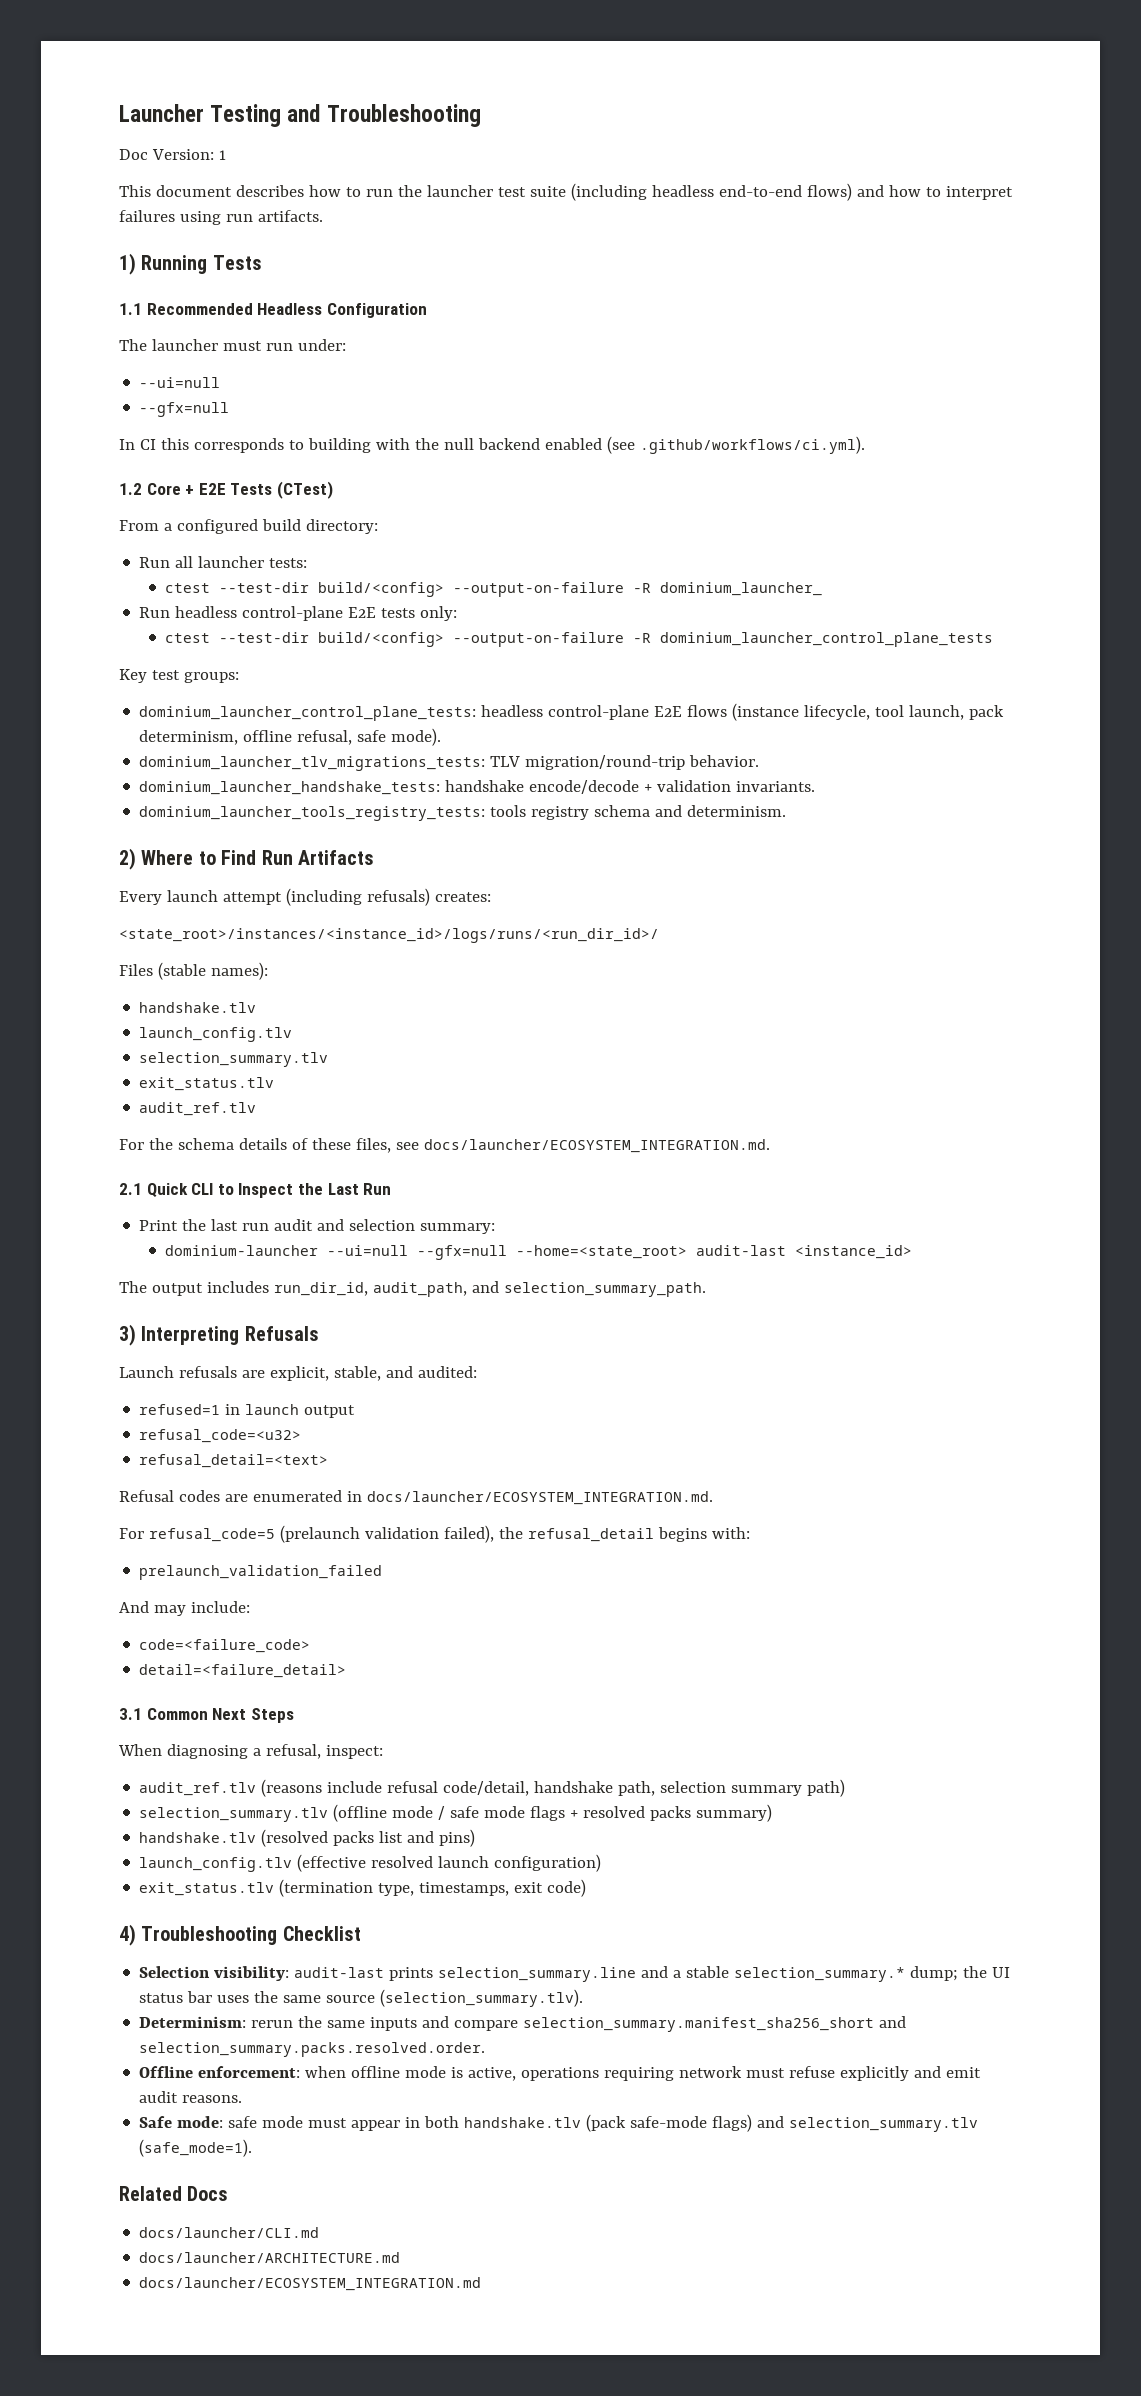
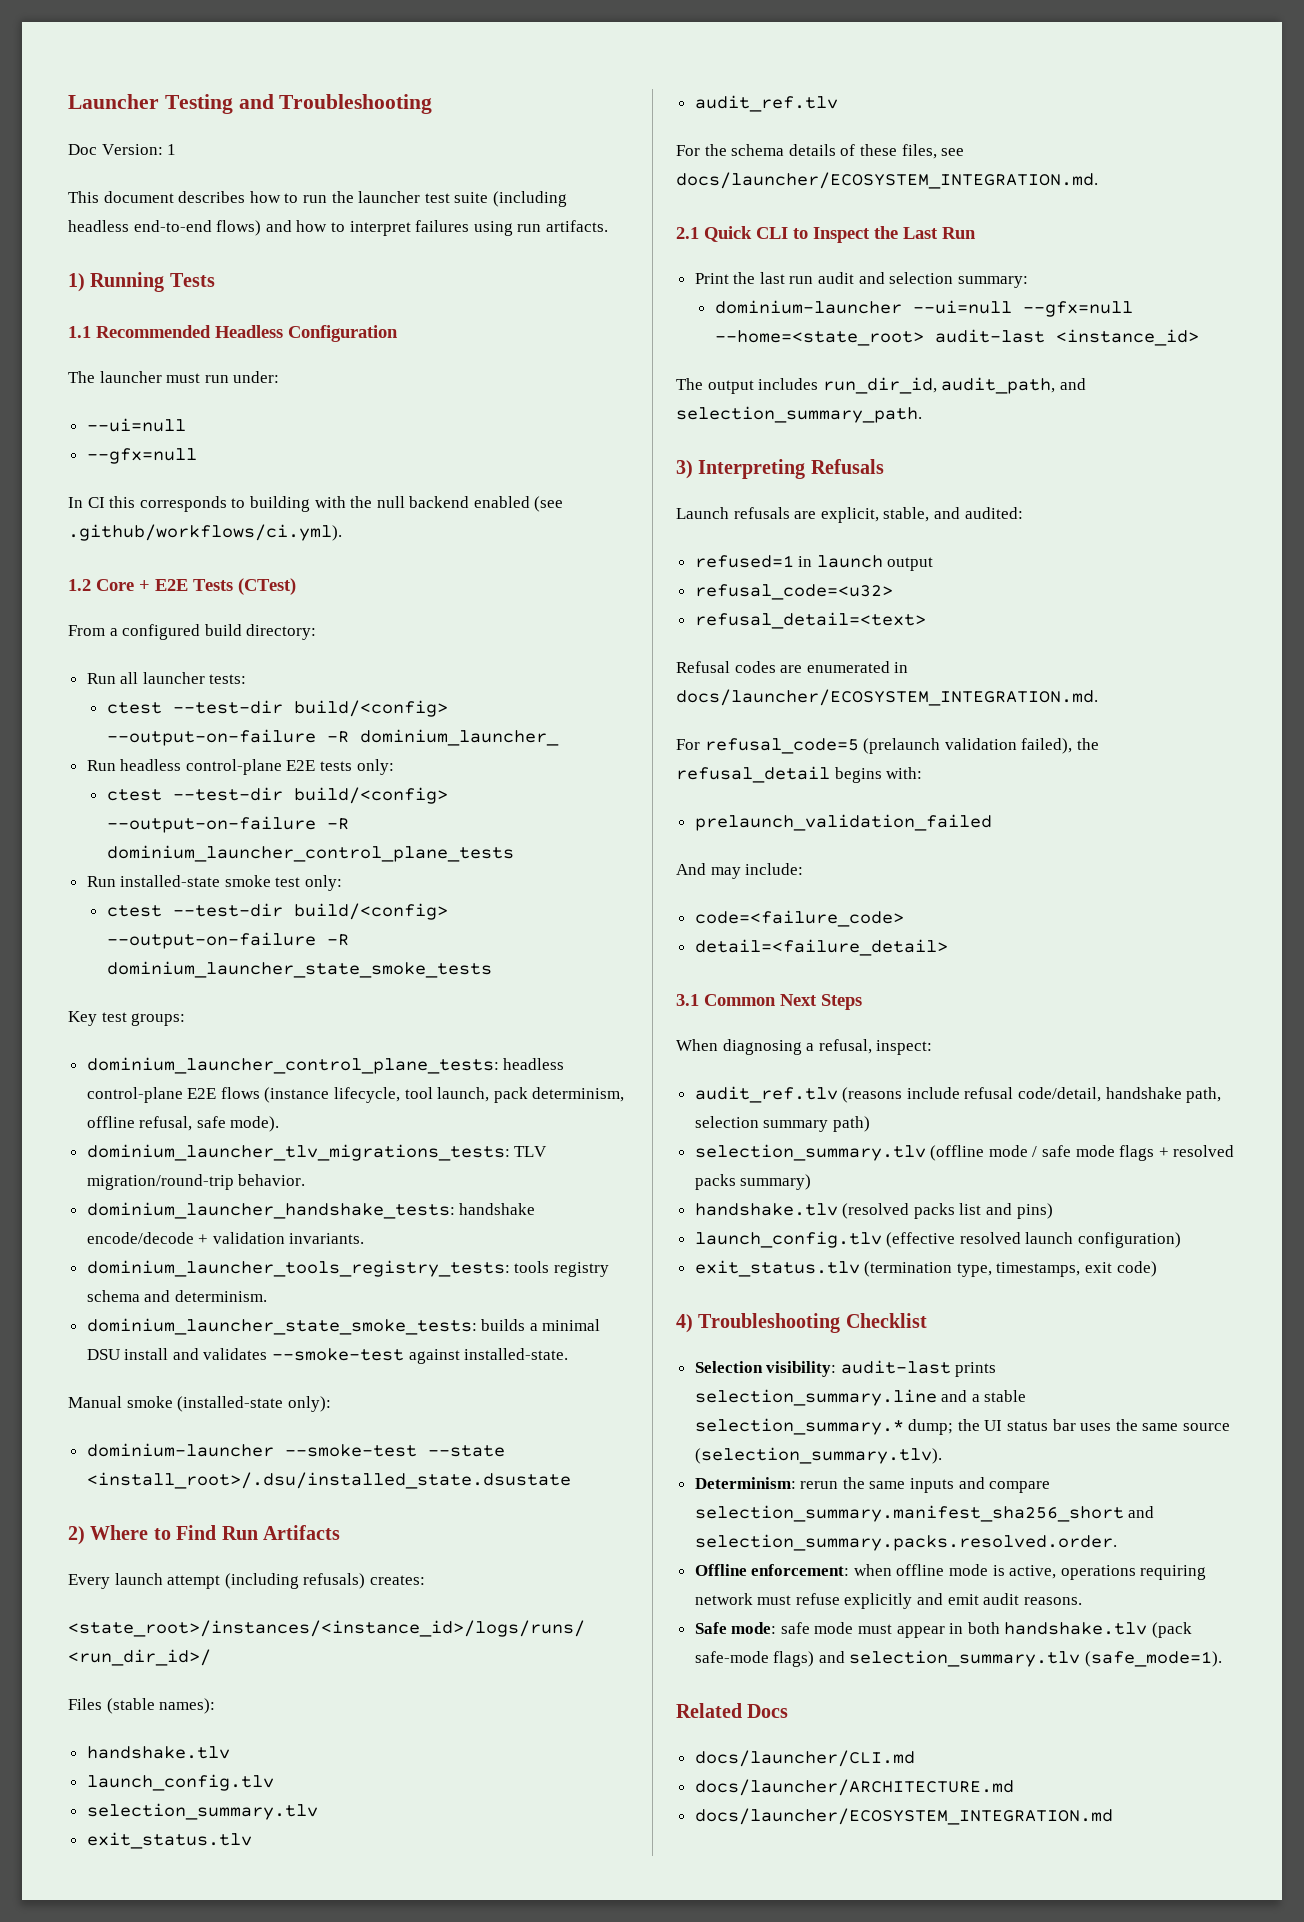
+ Run installed-state smoke test only:
+ ctest --test-dir build/<config> --output-on-failure -R dominium_launcher_state_smoke_tests
+ dominium_launcher_state_smoke_tests: builds a minimal DSU install and validates --smoke-test against installed-state.
+ Manual smoke (installed-state only):
+ dominium-launcher --smoke-test --state <install_root>/.dsu/installed_state.dsustate

